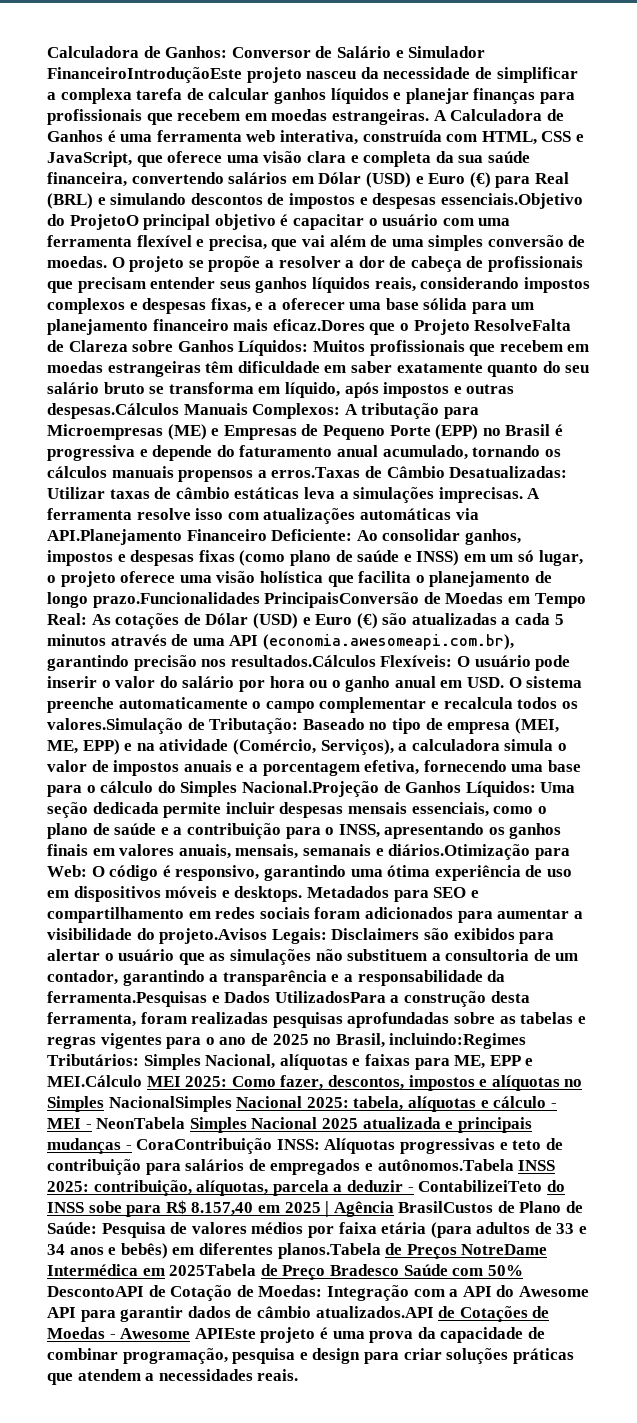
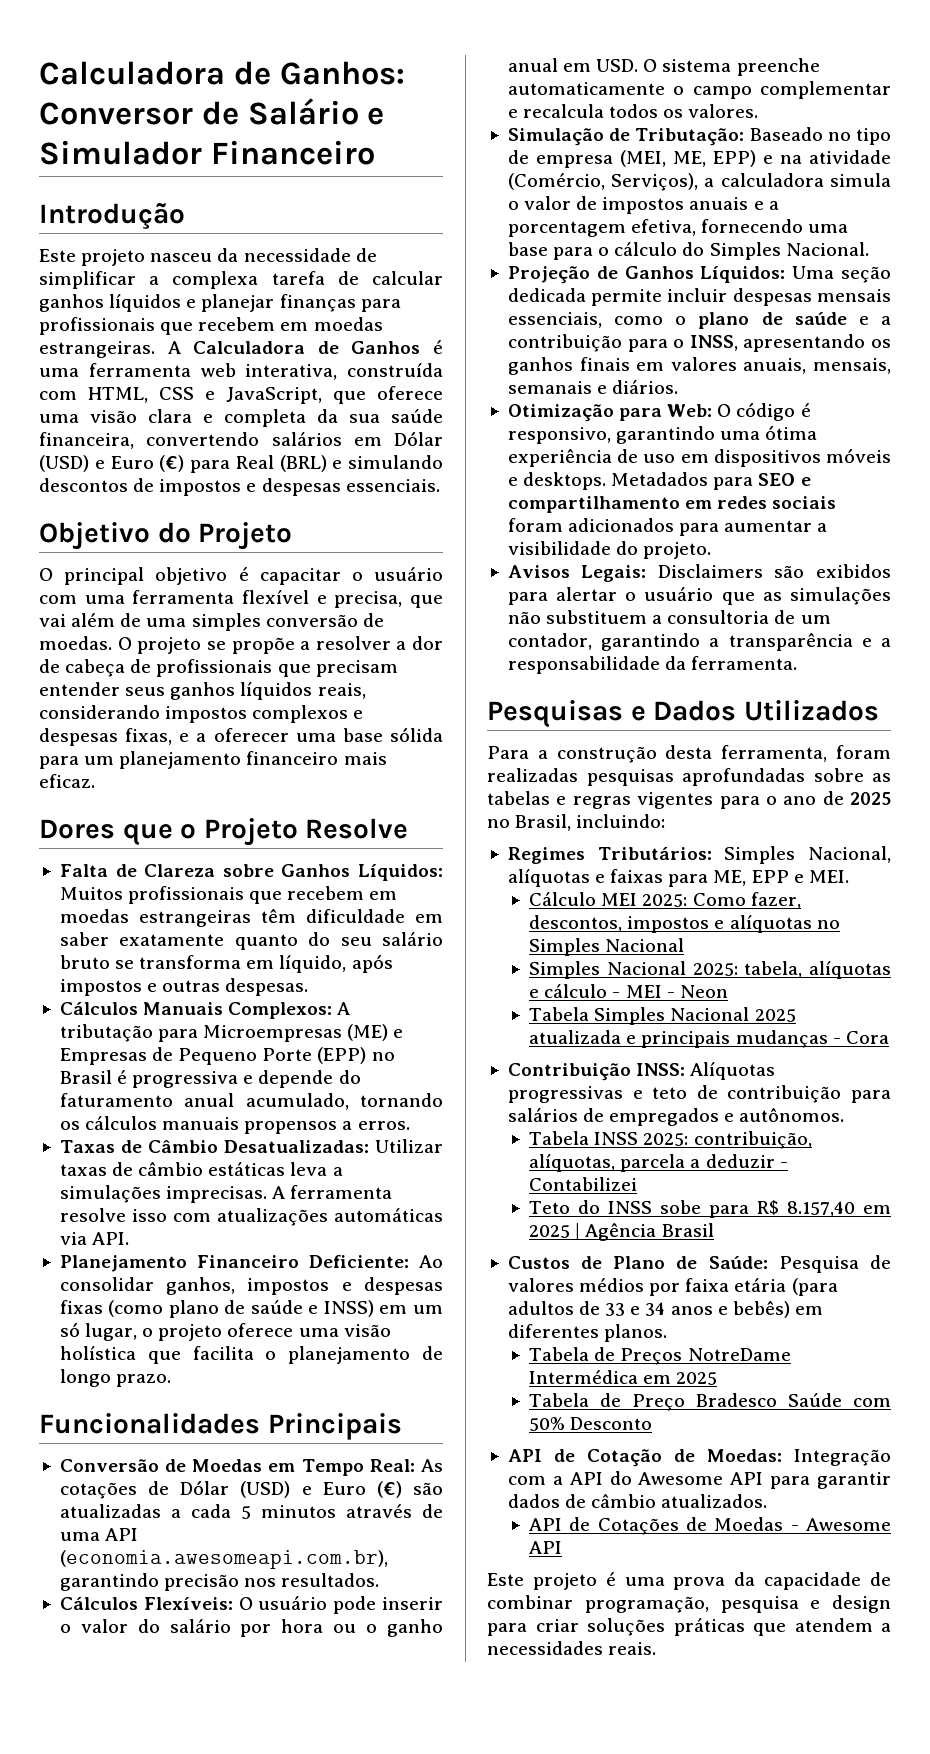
- Calculadora de Ganhos: Conversor de Salário e Simulador FinanceiroIntroduçãoEste projeto nasceu da necessidade de simplificar a complexa tarefa de calcular ganhos líquidos e planejar finanças para profissionais que recebem em moedas estrangeiras.
+ Calculadora de Ganhos: Conversor de Salário e Simulador Financeiro
+ Introdução
+ Este projeto nasceu da necessidade de simplificar a complexa tarefa de calcular ganhos líquidos e planejar finanças para profissionais que recebem em moedas estrangeiras.
- A Calculadora de Ganhos é uma ferramenta web interativa, construída com HTML, CSS e JavaScript, que oferece uma visão clara e completa da sua saúde financeira, convertendo salários em Dólar (USD) e Euro (€) para Real (BRL) e simulando descontos de impostos e despesas essenciais.Objetivo do ProjetoO principal objetivo é capacitar o usuário com uma ferramenta flexível e precisa, que vai além de uma simples conversão de moedas.
+ A Calculadora de Ganhos é uma ferramenta web interativa, construída com HTML, CSS e JavaScript, que oferece uma visão clara e completa da sua saúde financeira, convertendo salários em Dólar (USD) e Euro (€) para Real (BRL) e simulando descontos de impostos e despesas essenciais.
+ Objetivo do Projeto
+ O principal objetivo é capacitar o usuário com uma ferramenta flexível e precisa, que vai além de uma simples conversão de moedas.
- O projeto se propõe a resolver a dor de cabeça de profissionais que precisam entender seus ganhos líquidos reais, considerando impostos complexos e despesas fixas, e a oferecer uma base sólida para um planejamento financeiro mais eficaz.Dores que o Projeto ResolveFalta de Clareza sobre Ganhos Líquidos:
+ O projeto se propõe a resolver a dor de cabeça de profissionais que precisam entender seus ganhos líquidos reais, considerando impostos complexos e despesas fixas, e a oferecer uma base sólida para um planejamento financeiro mais eficaz.
+ Dores que o Projeto Resolve
+ Falta de Clareza sobre Ganhos Líquidos:
- Muitos profissionais que recebem em moedas estrangeiras têm dificuldade em saber exatamente quanto do seu salário bruto se transforma em líquido, após impostos e outras despesas.Cálculos Manuais Complexos:
+ Muitos profissionais que recebem em moedas estrangeiras têm dificuldade em saber exatamente quanto do seu salário bruto se transforma em líquido, após impostos e outras despesas.
+ Cálculos Manuais Complexos:
- A tributação para Microempresas (ME) e Empresas de Pequeno Porte (EPP) no Brasil é progressiva e depende do faturamento anual acumulado, tornando os cálculos manuais propensos a erros.Taxas de Câmbio Desatualizadas:
+ A tributação para Microempresas (ME) e Empresas de Pequeno Porte (EPP) no Brasil é progressiva e depende do faturamento anual acumulado, tornando os cálculos manuais propensos a erros.
+ Taxas de Câmbio Desatualizadas:
- A ferramenta resolve isso com atualizações automáticas via API.Planejamento Financeiro Deficiente:
+ A ferramenta resolve isso com atualizações automáticas via API.
+ Planejamento Financeiro Deficiente:
- Ao consolidar ganhos, impostos e despesas fixas (como plano de saúde e INSS) em um só lugar, o projeto oferece uma visão holística que facilita o planejamento de longo prazo.Funcionalidades PrincipaisConversão de Moedas em Tempo Real:
+ Ao consolidar ganhos, impostos e despesas fixas (como plano de saúde e INSS) em um só lugar, o projeto oferece uma visão holística que facilita o planejamento de longo prazo.
+ Funcionalidades Principais
+ Conversão de Moedas em Tempo Real:
- As cotações de Dólar (USD) e Euro (€) são atualizadas a cada 5 minutos através de uma API (economia.awesomeapi.com.br), garantindo precisão nos resultados.Cálculos Flexíveis:
+ As cotações de Dólar (USD) e Euro (€) são atualizadas a cada 5 minutos através de uma API (economia.awesomeapi.com.br), garantindo precisão nos resultados.
+ Cálculos Flexíveis:
- O usuário pode inserir o valor do salário por hora ou o ganho anual em USD. O sistema preenche automaticamente o campo complementar e recalcula todos os valores.Simulação de Tributação:
+ O usuário pode inserir o valor do salário por hora ou o ganho anual em USD. O sistema preenche automaticamente o campo complementar e recalcula todos os valores.
+ Simulação de Tributação:
- Baseado no tipo de empresa (MEI, ME, EPP) e na atividade (Comércio, Serviços), a calculadora simula o valor de impostos anuais e a porcentagem efetiva, fornecendo uma base para o cálculo do Simples Nacional.Projeção de Ganhos Líquidos:
+ Baseado no tipo de empresa (MEI, ME, EPP) e na atividade (Comércio, Serviços), a calculadora simula o valor de impostos anuais e a porcentagem efetiva, fornecendo uma base para o cálculo do Simples Nacional.
+ Projeção de Ganhos Líquidos:
- Uma seção dedicada permite incluir despesas mensais essenciais, como o plano de saúde e a contribuição para o INSS, apresentando os ganhos finais em valores anuais, mensais, semanais e diários.Otimização para Web:
+ Uma seção dedicada permite incluir despesas mensais essenciais, como o plano de saúde e a contribuição para o INSS, apresentando os ganhos finais em valores anuais, mensais, semanais e diários.
+ Otimização para Web:
- Metadados para SEO e compartilhamento em redes sociais foram adicionados para aumentar a visibilidade do projeto.Avisos Legais:
+ Metadados para SEO e compartilhamento em redes sociais foram adicionados para aumentar a visibilidade do projeto.
+ Avisos Legais:
- Disclaimers são exibidos para alertar o usuário que as simulações não substituem a consultoria de um contador, garantindo a transparência e a responsabilidade da ferramenta.Pesquisas e Dados UtilizadosPara a construção desta ferramenta, foram realizadas pesquisas aprofundadas sobre as tabelas e regras vigentes para o ano de 2025 no Brasil, incluindo:Regimes Tributários:
+ Disclaimers são exibidos para alertar o usuário que as simulações não substituem a consultoria de um contador, garantindo a transparência e a responsabilidade da ferramenta.
+ Pesquisas e Dados Utilizados
+ Para a construção desta ferramenta, foram realizadas pesquisas aprofundadas sobre as tabelas e regras vigentes para o ano de 2025 no Brasil, incluindo:
+ Regimes Tributários:
- Simples Nacional, alíquotas e faixas para ME, EPP e MEI.Cálculo MEI 2025:
+ Simples Nacional, alíquotas e faixas para ME, EPP e MEI.
+ Cálculo MEI 2025:
- Como fazer, descontos, impostos e alíquotas no Simples NacionalSimples Nacional 2025:
+ Como fazer, descontos, impostos e alíquotas no Simples Nacional
+ Simples Nacional 2025:
- tabela, alíquotas e cálculo - MEI - NeonTabela Simples Nacional 2025 atualizada e principais mudanças - CoraContribuição INSS:
+ tabela, alíquotas e cálculo - MEI - Neon
+ Tabela Simples Nacional 2025 atualizada e principais mudanças - Cora
+ Contribuição INSS:
- Alíquotas progressivas e teto de contribuição para salários de empregados e autônomos.Tabela INSS 2025:
+ Alíquotas progressivas e teto de contribuição para salários de empregados e autônomos.
+ Tabela INSS 2025:
- contribuição, alíquotas, parcela a deduzir - ContabilizeiTeto do INSS sobe para R$ 8.157,40 em 2025 | Agência BrasilCustos de Plano de Saúde:
+ contribuição, alíquotas, parcela a deduzir - Contabilizei
+ Teto do INSS sobe para R$ 8.157,40 em 2025 | Agência Brasil
+ Custos de Plano de Saúde:
- Pesquisa de valores médios por faixa etária (para adultos de 33 e 34 anos e bebês) em diferentes planos.Tabela de Preços NotreDame Intermédica em 2025Tabela de Preço Bradesco Saúde com 50% DescontoAPI de Cotação de Moedas:
+ Pesquisa de valores médios por faixa etária (para adultos de 33 e 34 anos e bebês) em diferentes planos.
+ Tabela de Preços NotreDame Intermédica em 2025
+ Tabela de Preço Bradesco Saúde com 50% Desconto
+ API de Cotação de Moedas:
- Integração com a API do Awesome API para garantir dados de câmbio atualizados.API de Cotações de Moedas - Awesome APIEste projeto é uma prova da capacidade de combinar programação, pesquisa e design para criar soluções práticas que atendem a necessidades reais.
+ Integração com a API do Awesome API para garantir dados de câmbio atualizados.
+ API de Cotações de Moedas - Awesome API
+ Este projeto é uma prova da capacidade de combinar programação, pesquisa e design para criar soluções práticas que atendem a necessidades reais.

